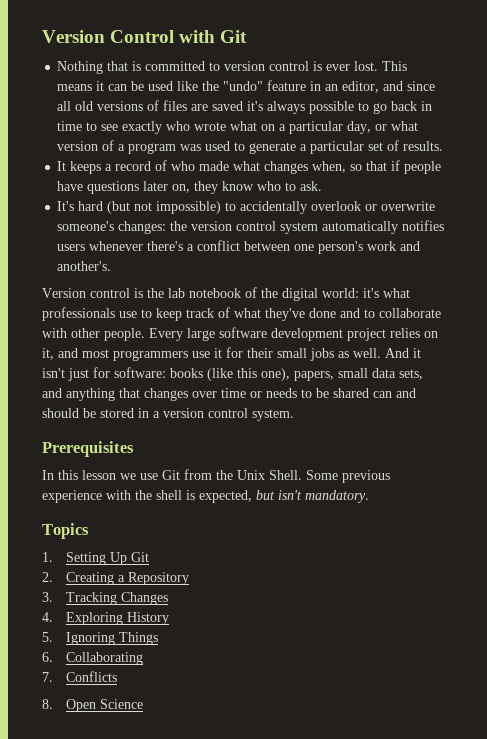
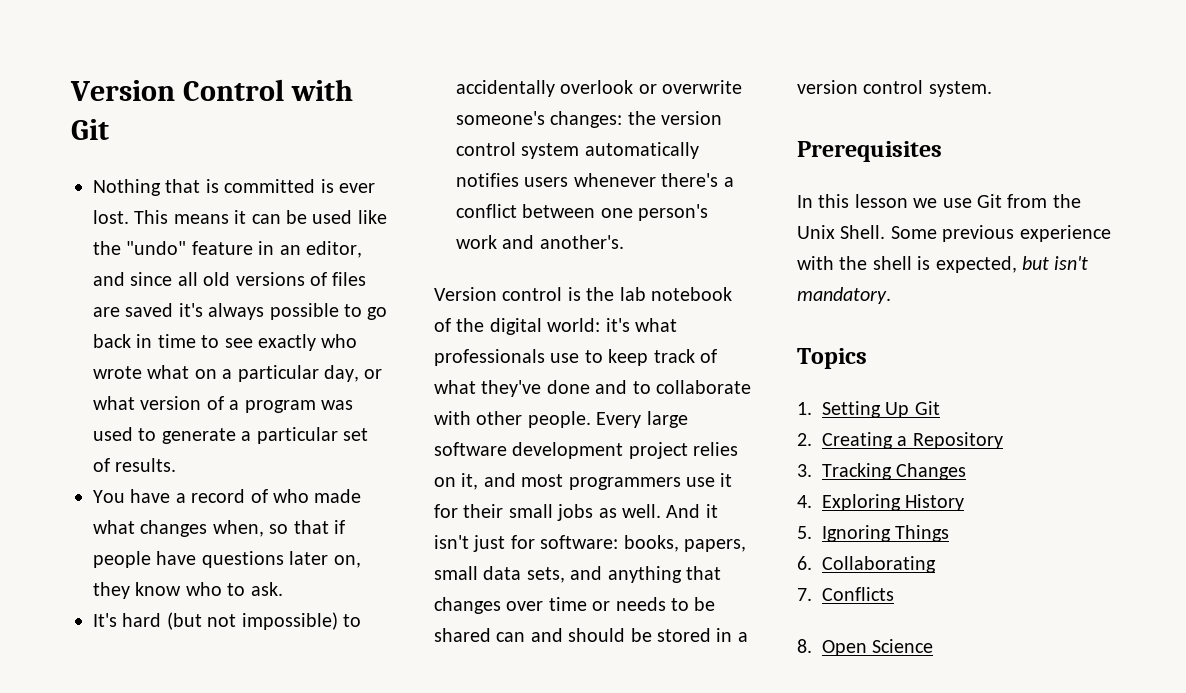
- Nothing that is committed to version control is ever lost.
+ Nothing that is committed is ever lost.
- It keeps a record of who made what changes when, so that if people have questions later on, they know who to ask.
+ You have a record of who made what changes when, so that if people have questions later on, they know who to ask.
- And it isn't just for software: books (like this one), papers, small data sets, and anything that changes over time or needs to be shared can and should be stored in a version control system.
+ And it isn't just for software: books, papers, small data sets, and anything that changes over time or needs to be shared can and should be stored in a version control system.

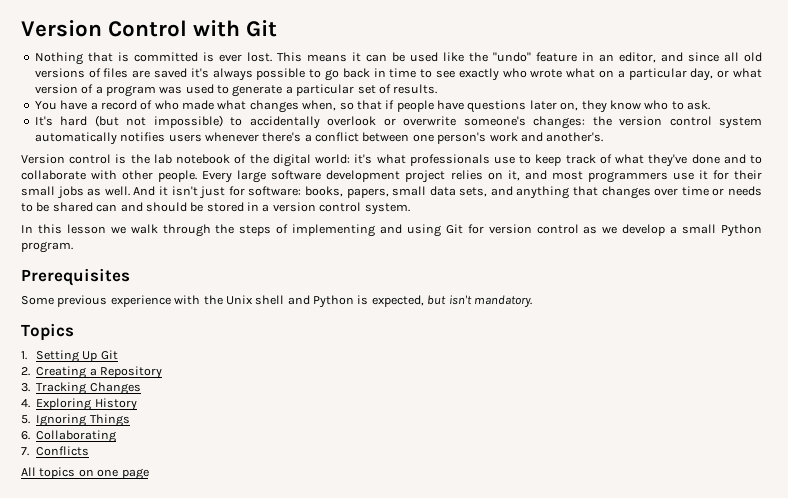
- Prerequisites
- In this lesson we use Git from the Unix Shell. Some previous experience with the shell is expected, but isn't mandatory.
+ In this lesson we walk through the steps of implementing and using Git for version control as we develop a small Python program.
+ Prerequisites
+ Some previous experience with the Unix shell and Python is expected, but isn't mandatory.
- 8. Open Science
+ All topics on one page

